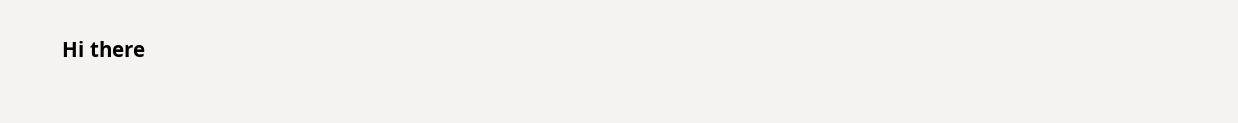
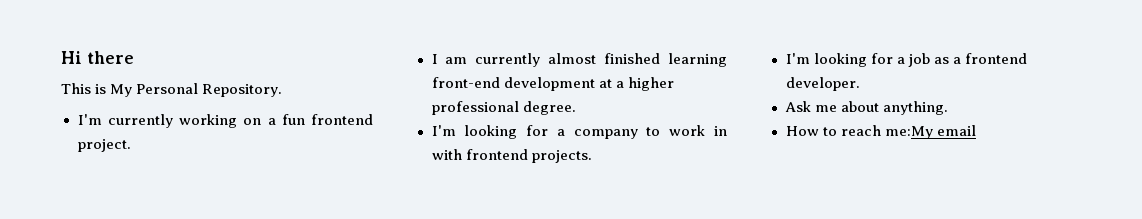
+ This is My Personal Repository.
+ I'm currently working on a fun frontend project.
+ I am currently almost finished learning front-end development at a higher professional degree.
+ I'm looking for a company to work in with frontend projects.
+ I'm looking for a job as a frontend developer.
+ Ask me about anything.
+ How to reach me:My email

